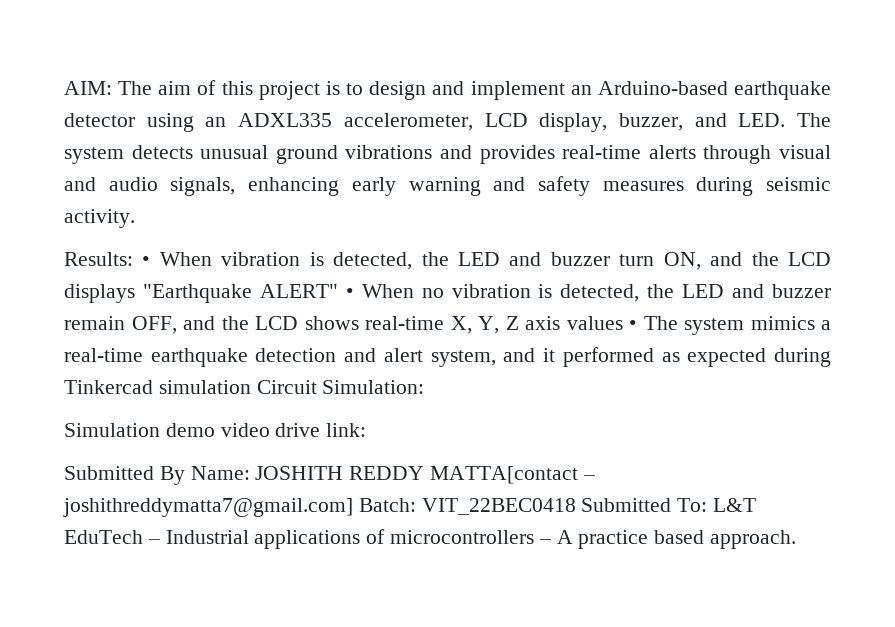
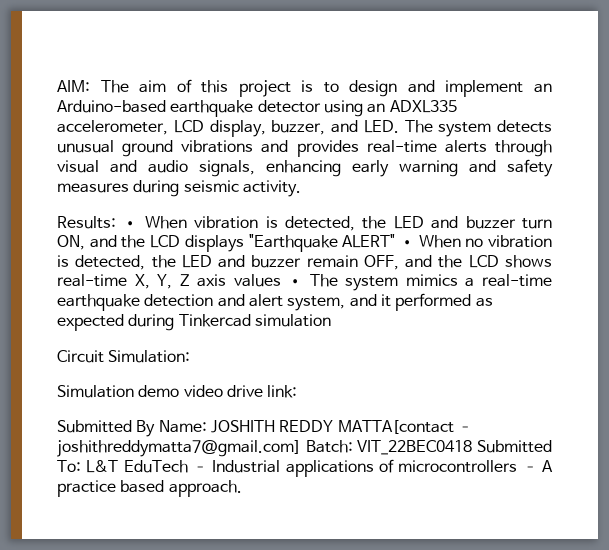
- • When vibration is detected, the LED and buzzer turn ON, and the LCD displays "Earthquake ALERT" • When no vibration is detected, the LED and buzzer remain OFF, and the LCD shows real-time X, Y, Z axis values • The system mimics a real-time earthquake detection and alert system, and it performed as expected during Tinkercad simulation Circuit Simulation:
+ • When vibration is detected, the LED and buzzer turn ON, and the LCD displays "Earthquake ALERT" • When no vibration is detected, the LED and buzzer remain OFF, and the LCD shows real-time X, Y, Z axis values • The system mimics a real-time earthquake detection and alert system, and it performed as expected during Tinkercad simulation
+ Circuit Simulation:

